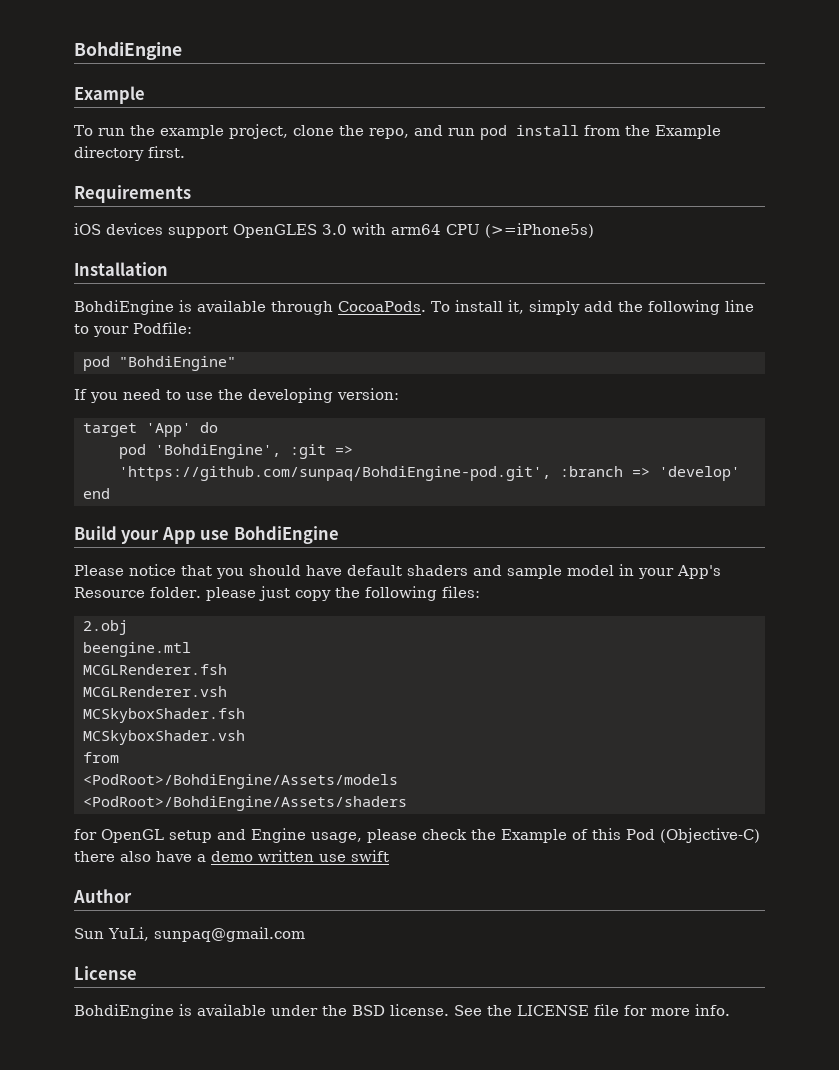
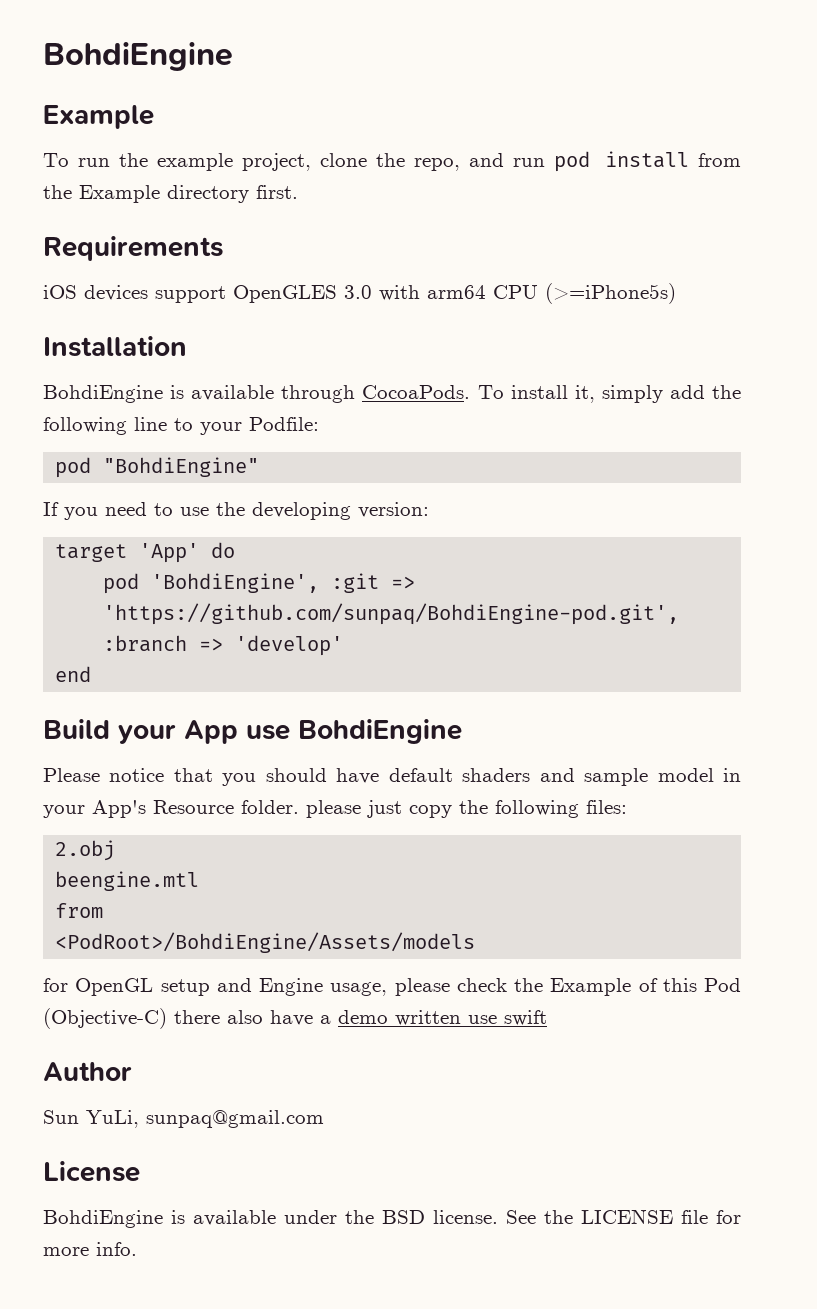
- MCGLRenderer.fsh
- MCGLRenderer.vsh
- MCSkyboxShader.fsh
- MCSkyboxShader.vsh
- <PodRoot>/BohdiEngine/Assets/shaders

